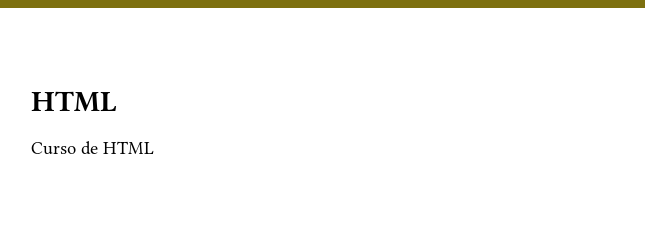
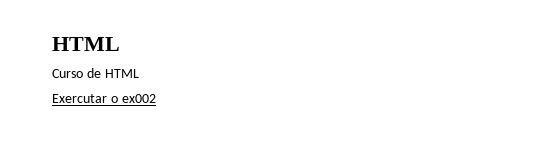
+ Exercutar o ex002

